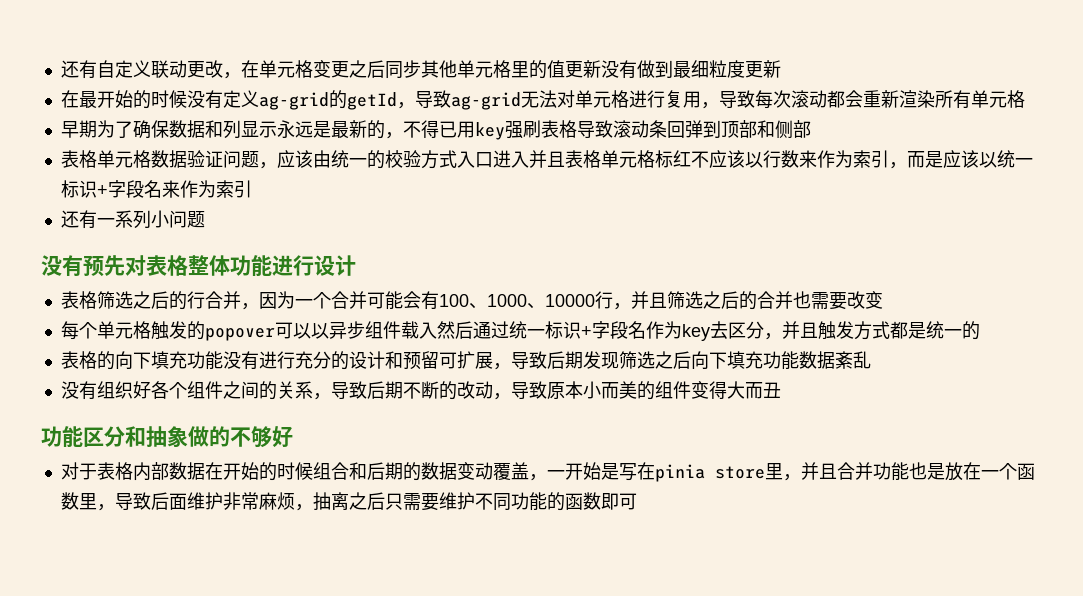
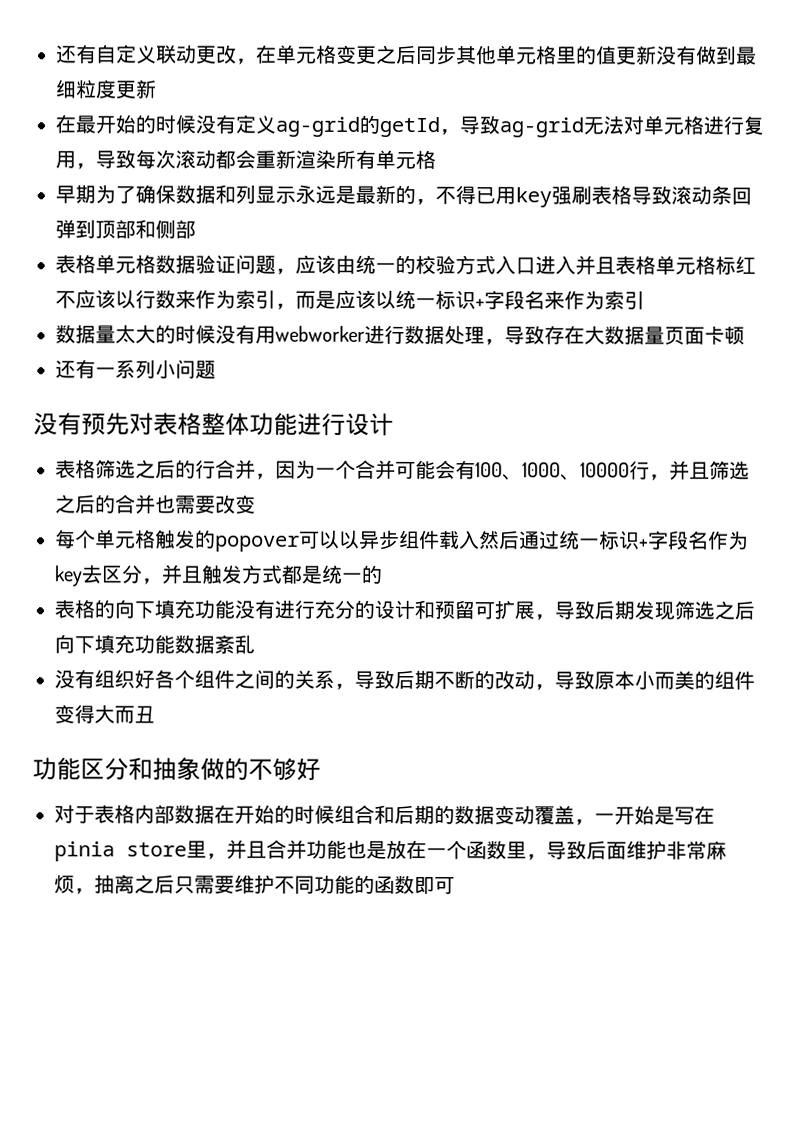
+ 数据量太大的时候没有用webworker进行数据处理，导致存在大数据量页面卡顿

